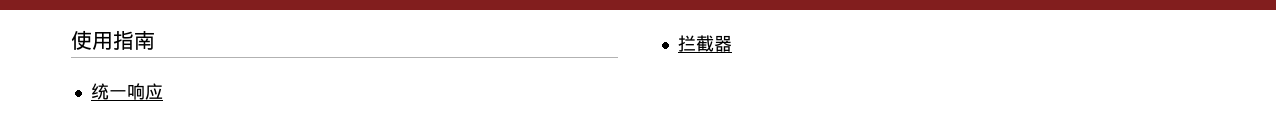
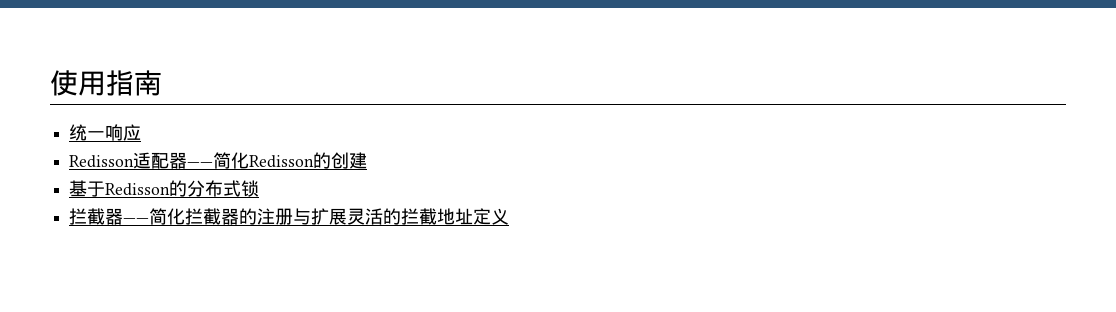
- 拦截器
+ Redisson适配器——简化Redisson的创建
+ 基于Redisson的分布式锁
+ 拦截器——简化拦截器的注册与扩展灵活的拦截地址定义

